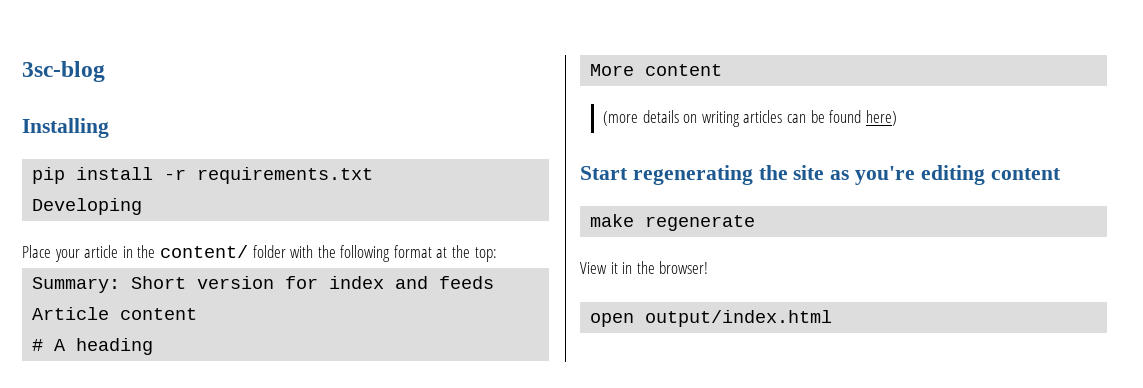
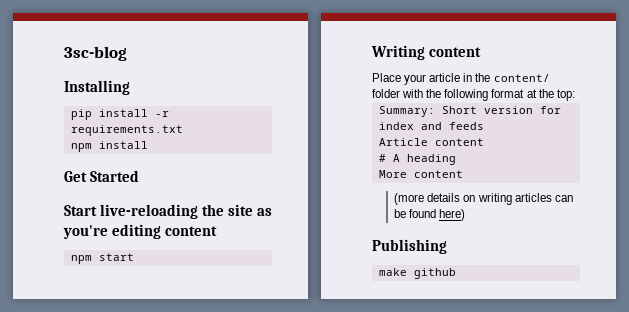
- Developing
+ npm install
+ Get Started
+ Start live-reloading the site as you're editing content
+ npm start
+ Writing content
- Start regenerating the site as you're editing content
- make regenerate
- View it in the browser!
- open output/index.html
+ Publishing
+ make github

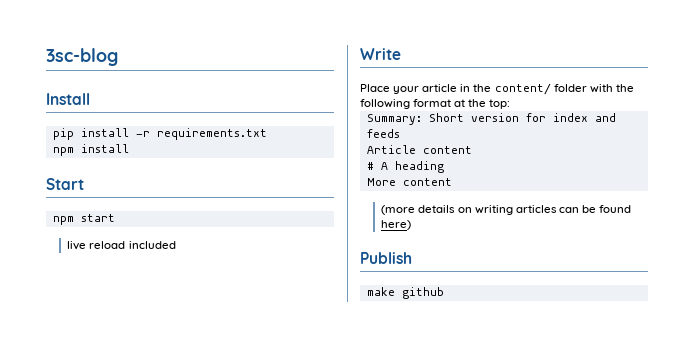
- Installing
+ Install
- Get Started
- Start live-reloading the site as you're editing content
+ Start
  npm start
- Writing content
+ live reload included
+ Write
- Publishing
+ Publish

